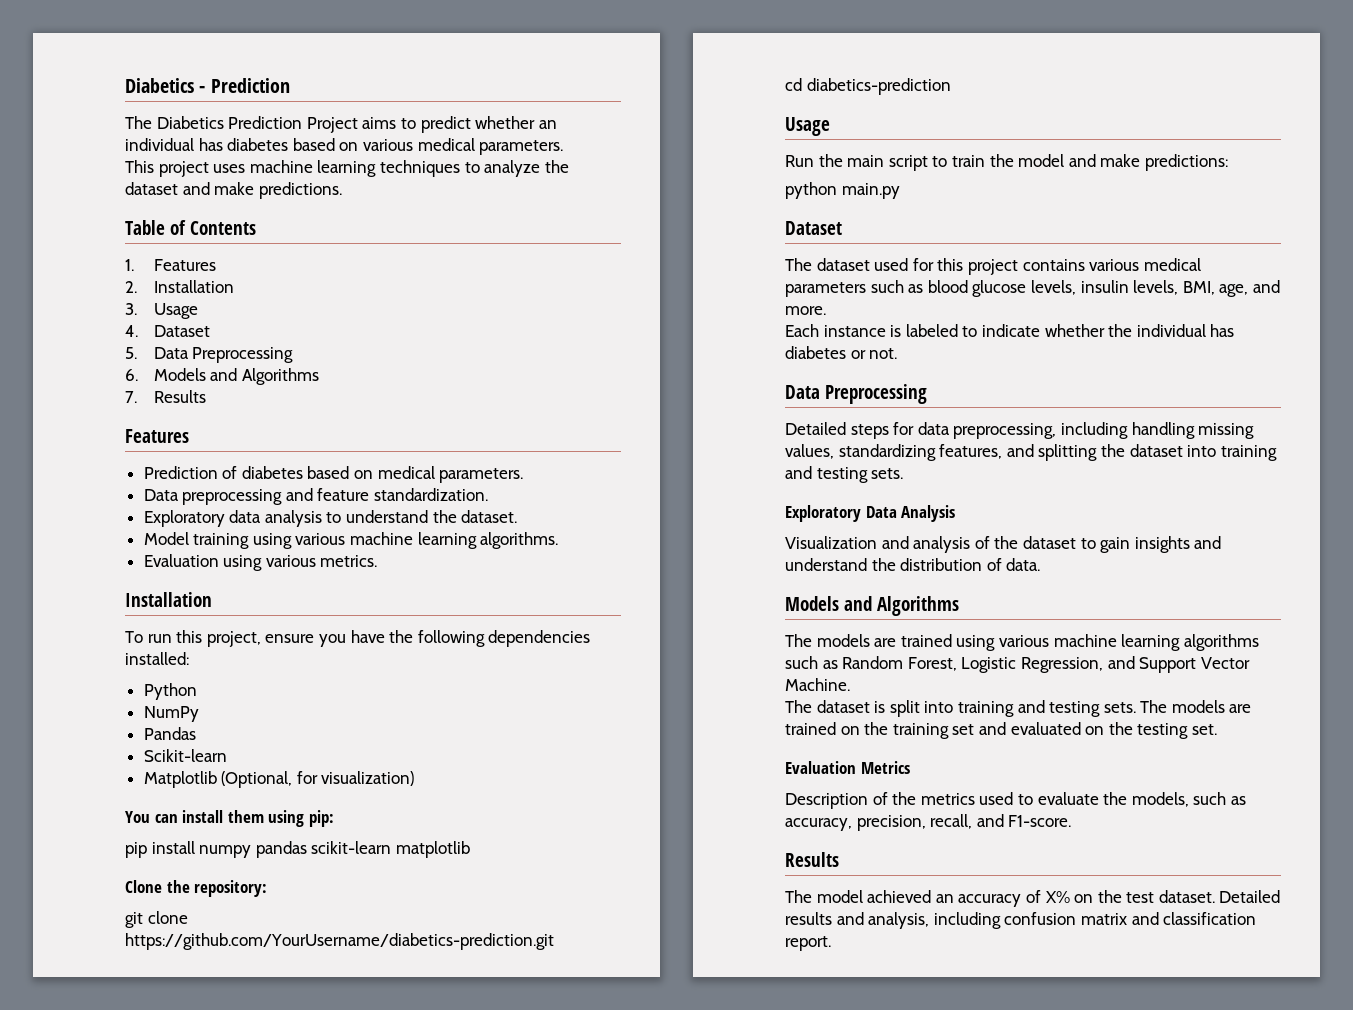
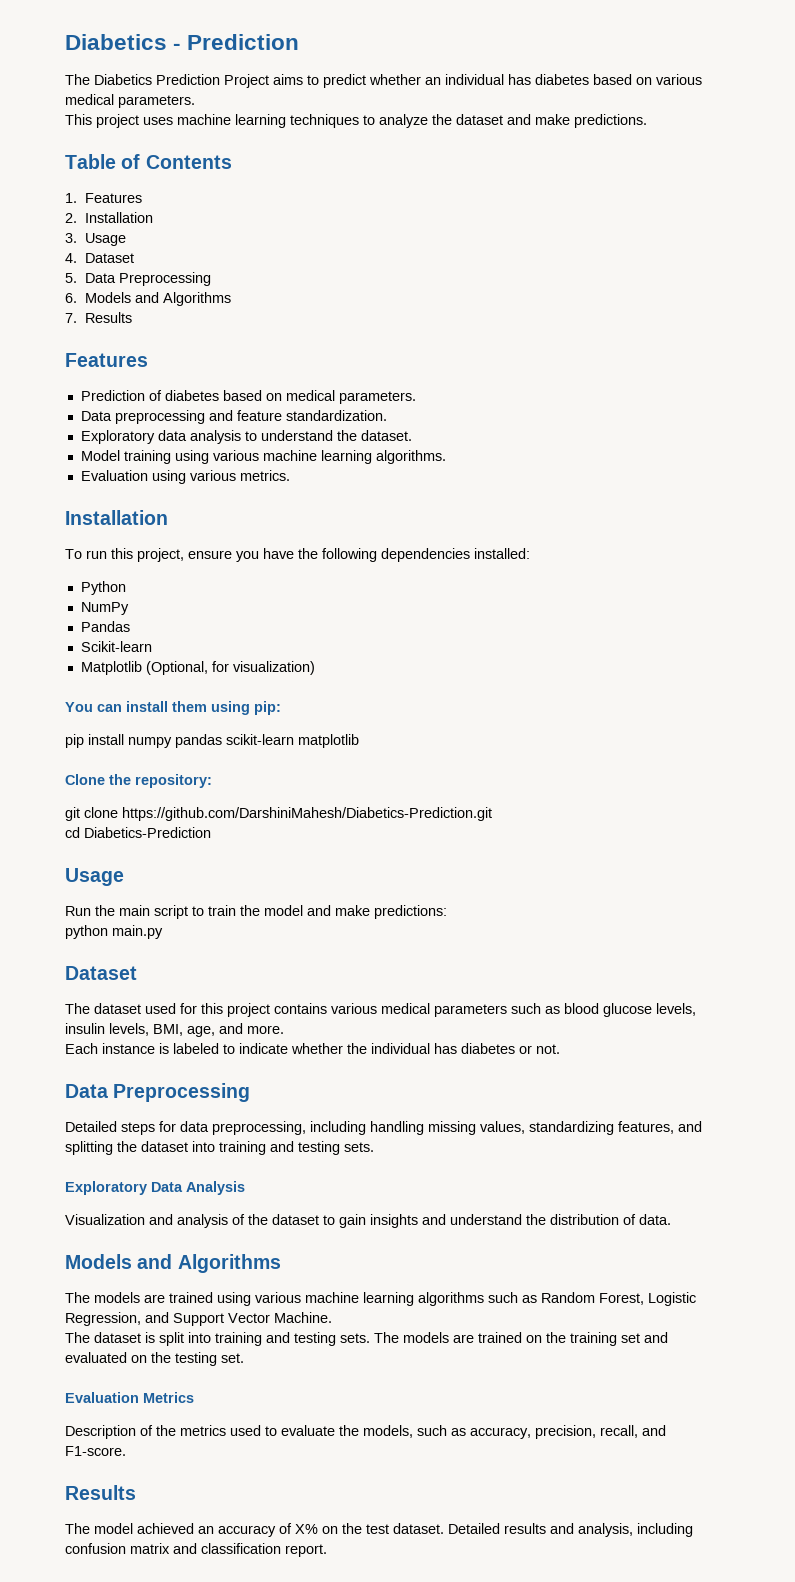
- git clone https://github.com/YourUsername/diabetics-prediction.git
+ git clone https://github.com/DarshiniMahesh/Diabetics-Prediction.git
- cd diabetics-prediction
+ cd Diabetics-Prediction

